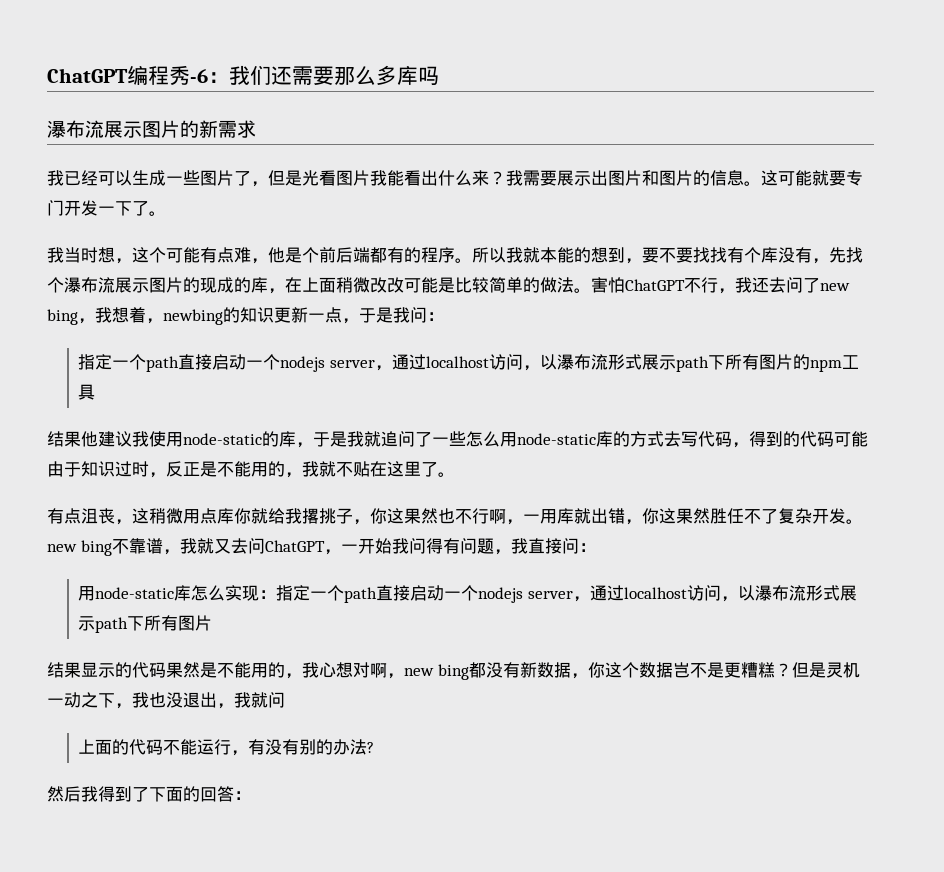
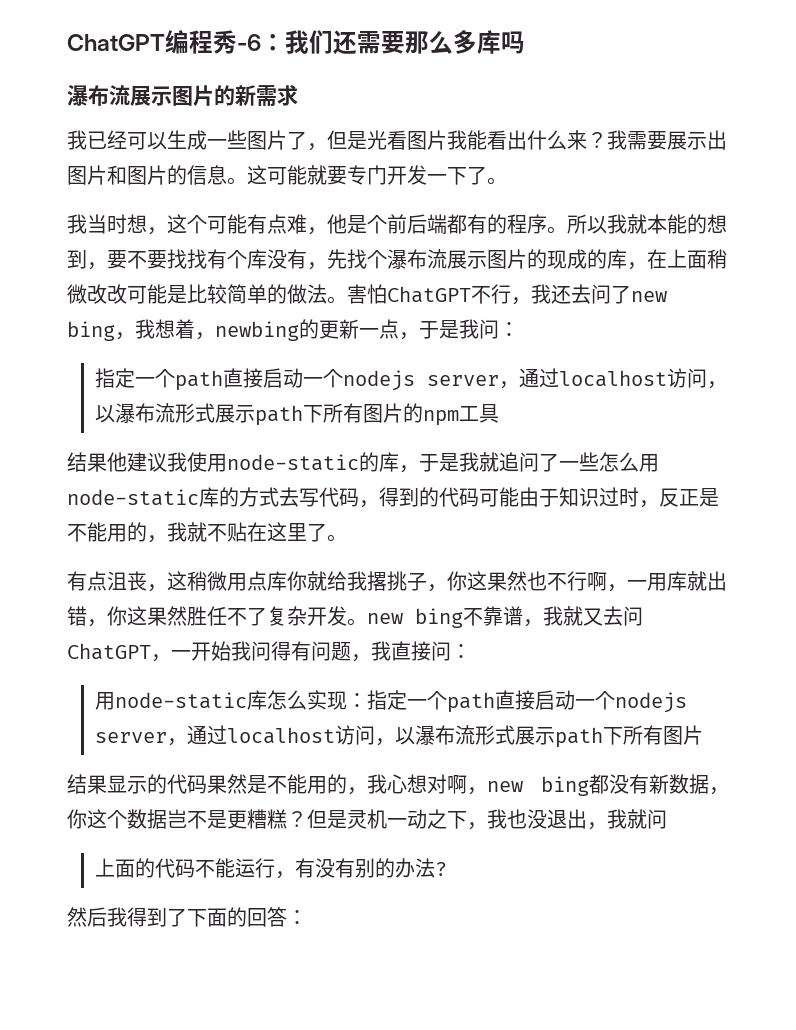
- 害怕ChatGPT不行，我还去问了new bing，我想着，newbing的知识更新一点，于是我问：
+ 害怕ChatGPT不行，我还去问了new bing，我想着，newbing的更新一点，于是我问：

